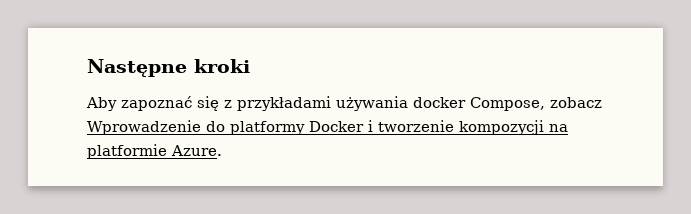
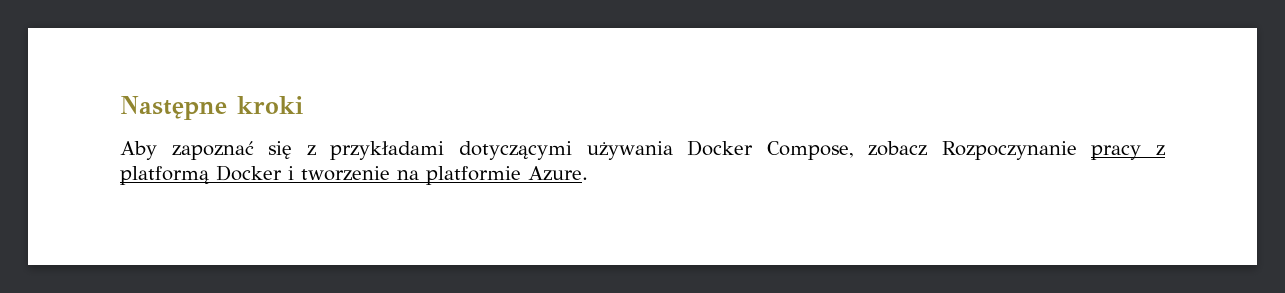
- Aby zapoznać się z przykładami używania docker Compose, zobacz Wprowadzenie do platformy Docker i tworzenie kompozycji na platformie Azure.
+ Aby zapoznać się z przykładami dotyczącymi używania Docker Compose, zobacz Rozpoczynanie pracy z platformą Docker i tworzenie na platformie Azure.

